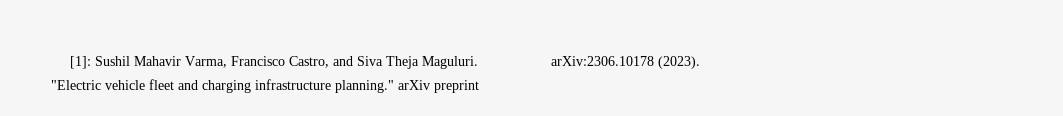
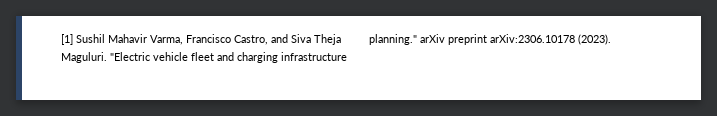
- [1]: Sushil Mahavir Varma, Francisco Castro, and Siva Theja Maguluri.
+ [1] Sushil Mahavir Varma, Francisco Castro, and Siva Theja Maguluri.

